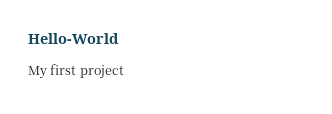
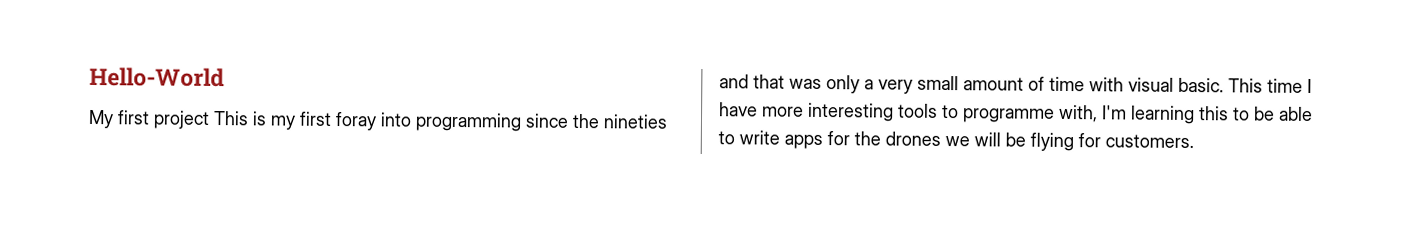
- My first project
+ My first project This is my first foray into programming since the nineties and that was only a very small amount of time with visual basic. This time I have more interesting tools to programme with, I'm learning this to be able to write apps for the drones we will be flying for customers.

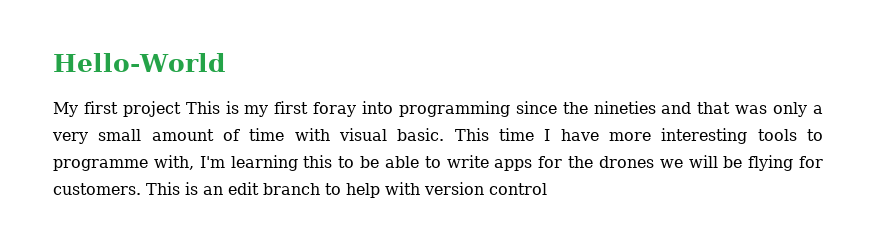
+ This is an edit branch to help with version control

